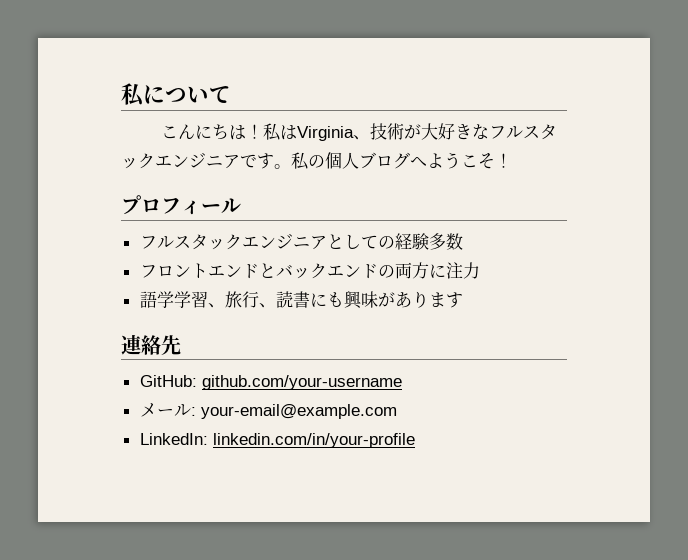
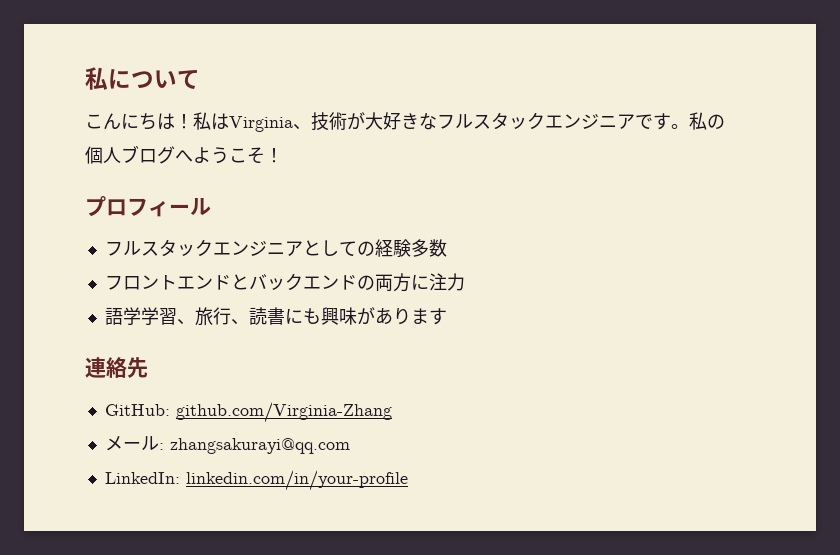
- GitHub: github.com/your-username
+ GitHub: github.com/Virginia-Zhang
- メール: your-email@example.com
+ メール: zhangsakurayi@qq.com

